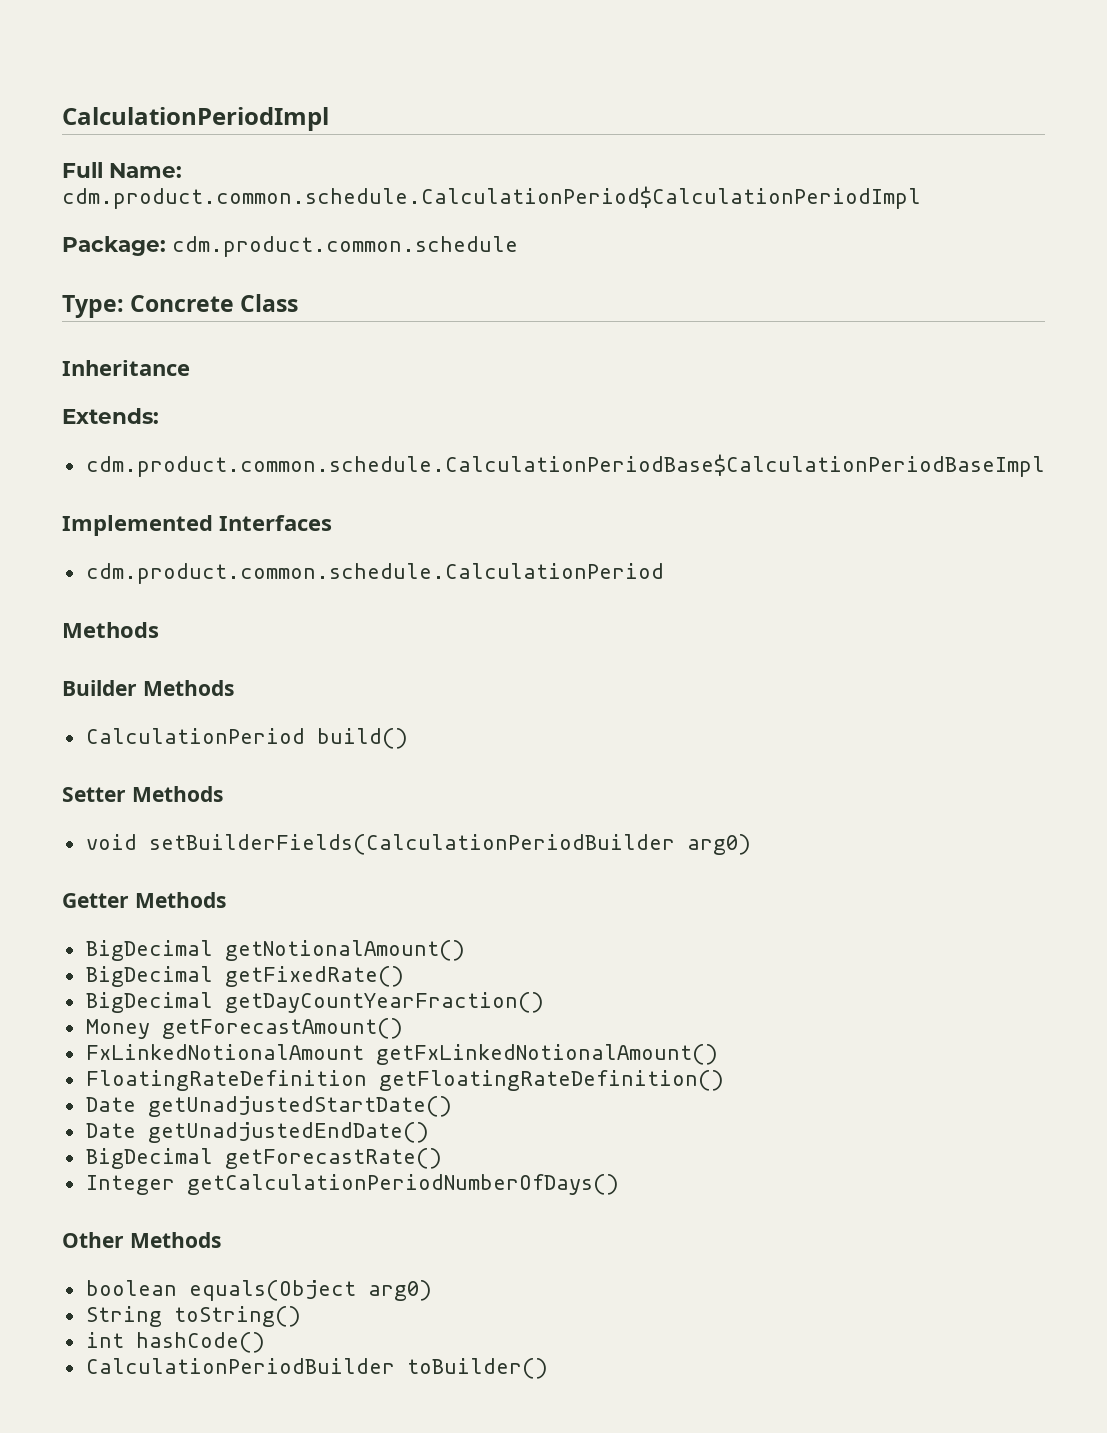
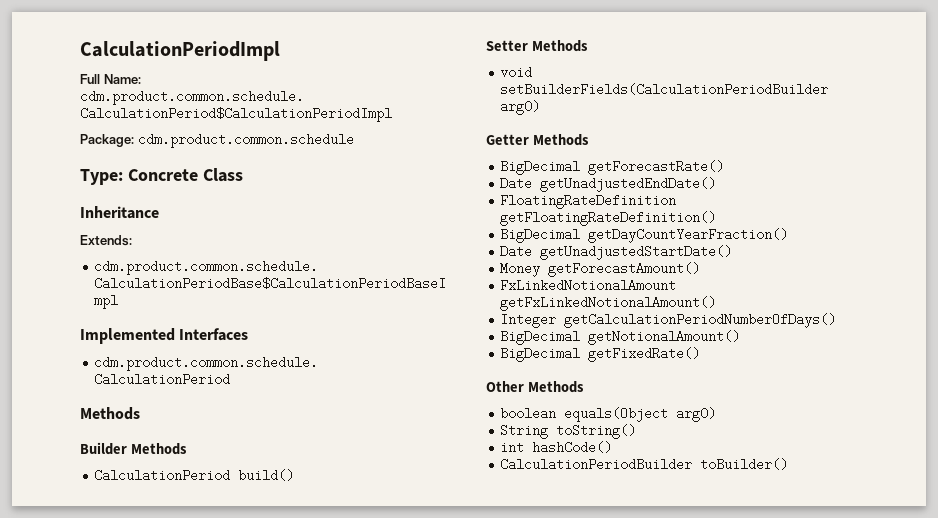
- BigDecimal getNotionalAmount()
- BigDecimal getFixedRate()
+ BigDecimal getForecastRate()
+ Date getUnadjustedEndDate()
+ FloatingRateDefinition getFloatingRateDefinition()
+ Date getUnadjustedStartDate()
- FloatingRateDefinition getFloatingRateDefinition()
- Date getUnadjustedStartDate()
- Date getUnadjustedEndDate()
- BigDecimal getForecastRate()
  Integer getCalculationPeriodNumberOfDays()
+ BigDecimal getNotionalAmount()
+ BigDecimal getFixedRate()

